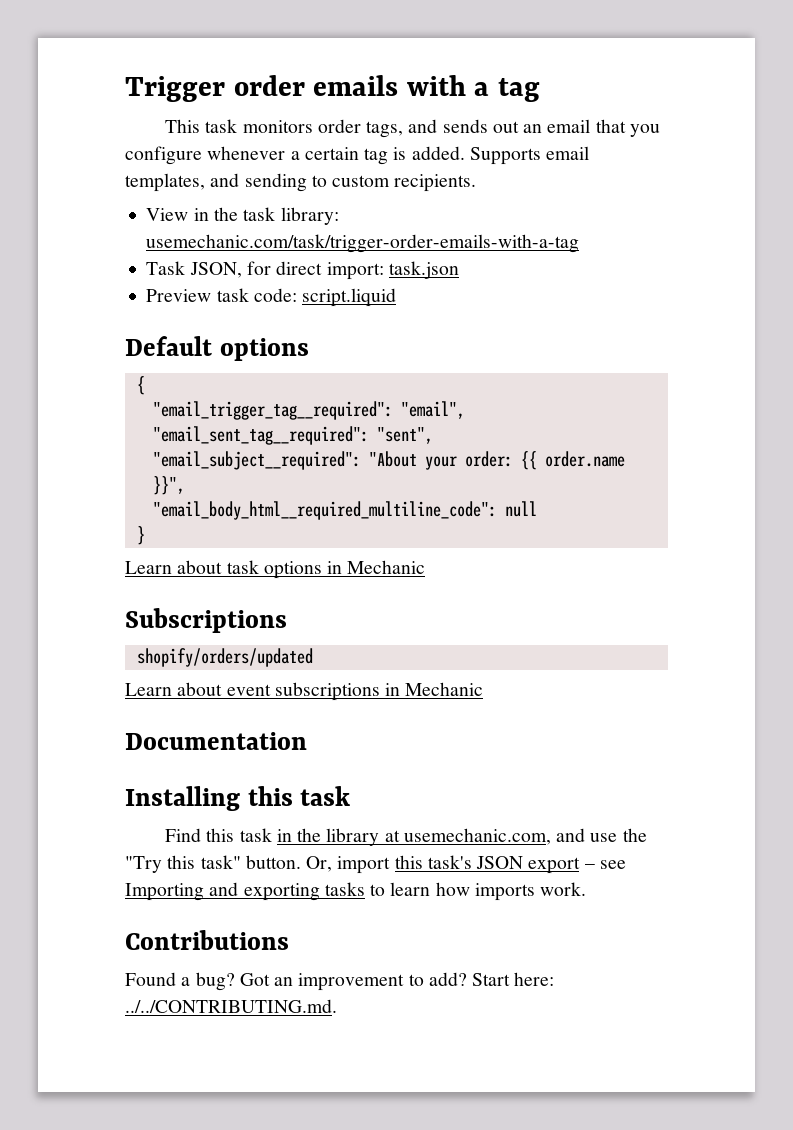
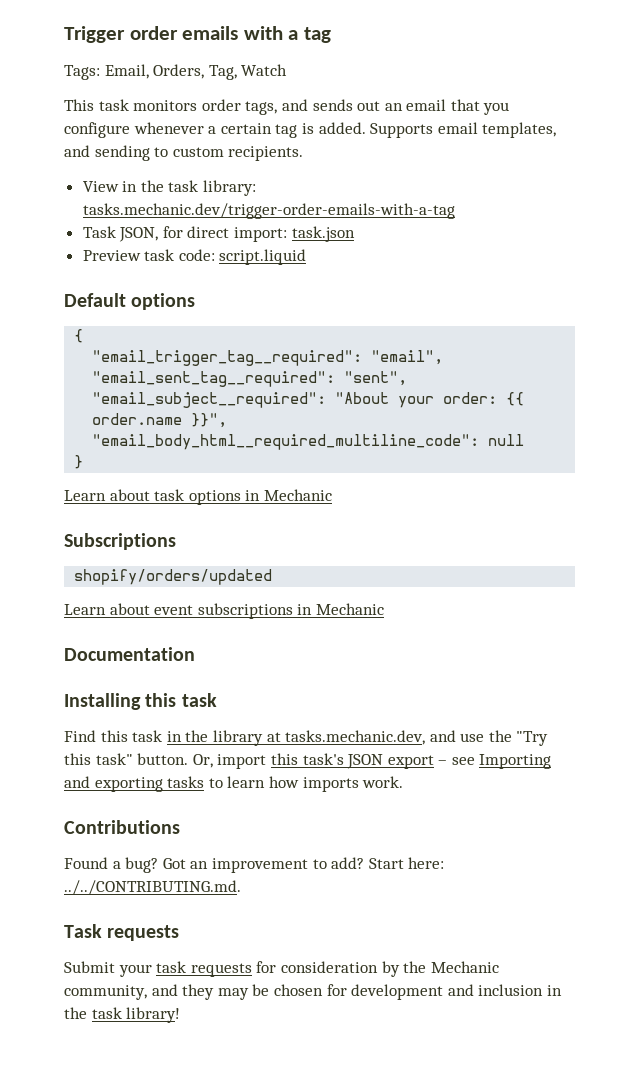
+ Tags: Email, Orders, Tag, Watch
- View in the task library: usemechanic.com/task/trigger-order-emails-with-a-tag
+ View in the task library: tasks.mechanic.dev/trigger-order-emails-with-a-tag
- Find this task in the library at usemechanic.com, and use the "Try this task" button.
+ Find this task in the library at tasks.mechanic.dev, and use the "Try this task" button.
+ Task requests
+ Submit your task requests for consideration by the Mechanic community, and they may be chosen for development and inclusion in the task library!

